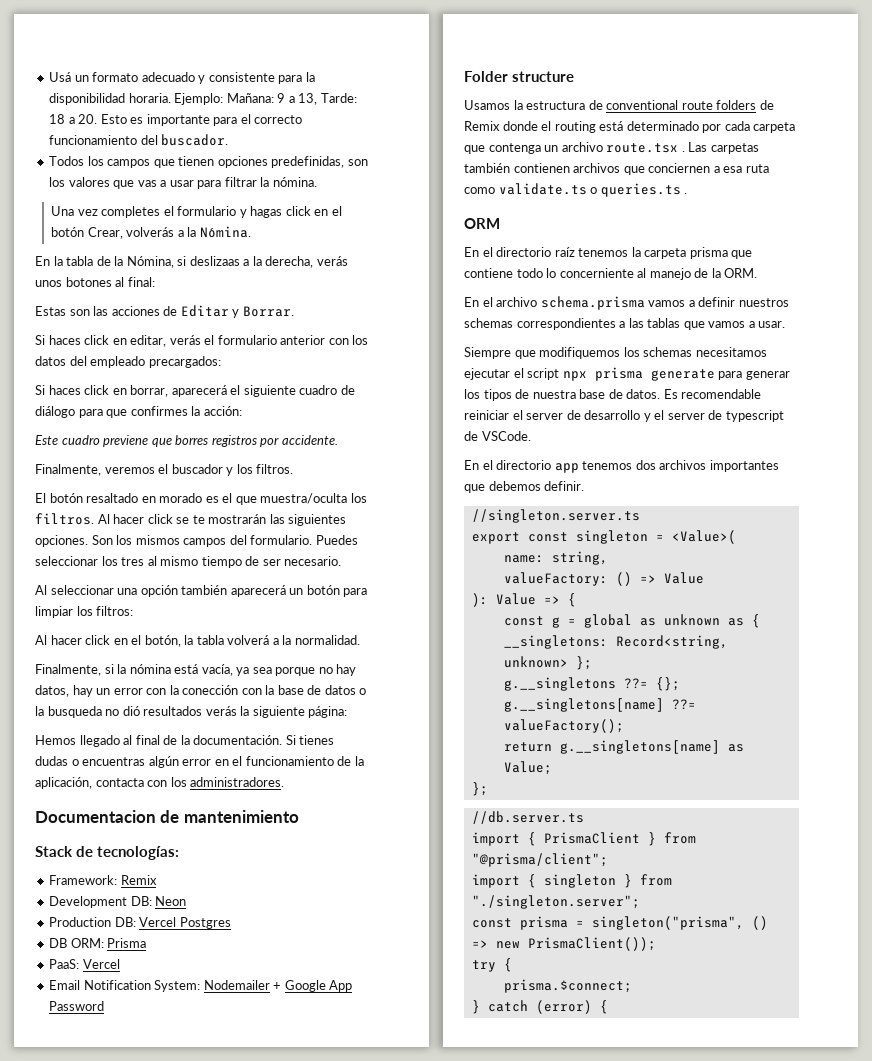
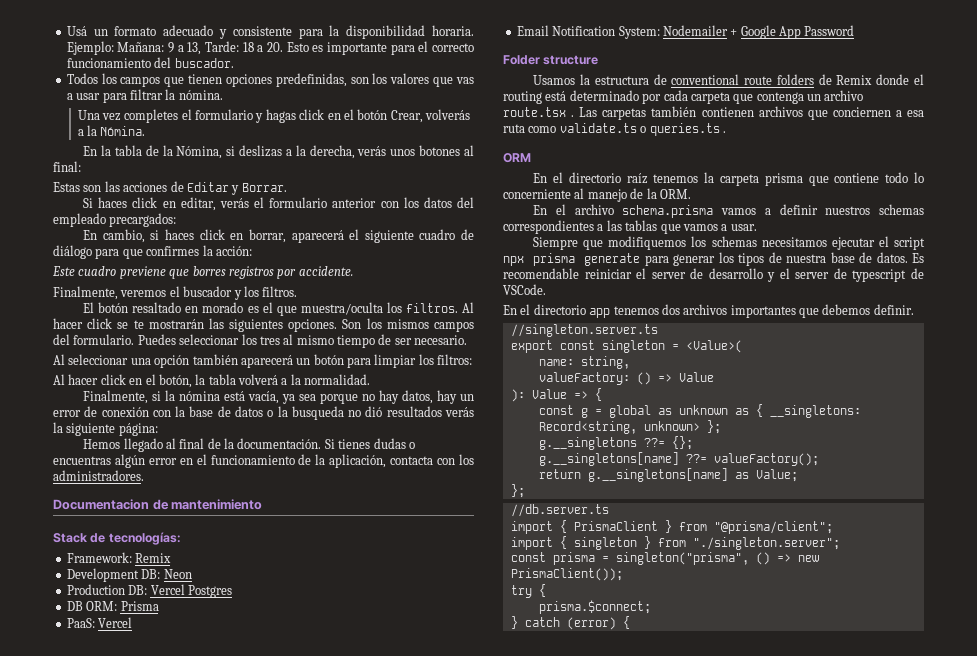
- En la tabla de la Nómina, si deslizaas a la derecha, verás unos botones al final:
+ En la tabla de la Nómina, si deslizas a la derecha, verás unos botones al final:
- Si haces click en borrar, aparecerá el siguiente cuadro de diálogo para que confirmes la acción:
+ En cambio, si haces click en borrar, aparecerá el siguiente cuadro de diálogo para que confirmes la acción:
- Finalmente, si la nómina está vacía, ya sea porque no hay datos, hay un error con la conección con la base de datos o la busqueda no dió resultados verás la siguiente página:
+ Finalmente, si la nómina está vacía, ya sea porque no hay datos, hay un error de conexión con la base de datos o la busqueda no dió resultados verás la siguiente página:

